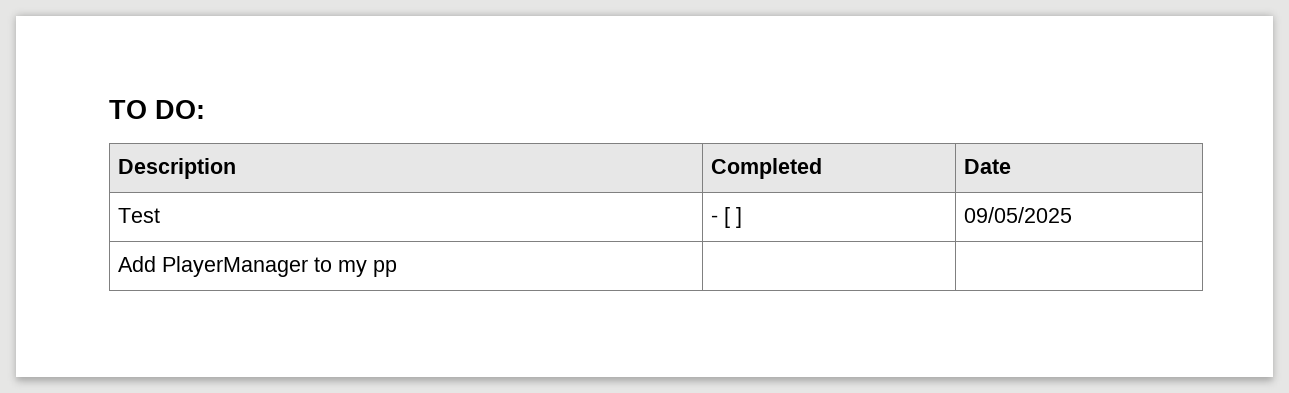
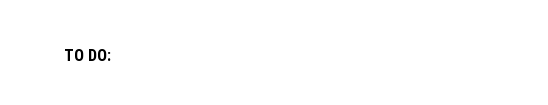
- Description | Completed | Date
- Test | - [ ] | 09/05/2025
- Add PlayerManager to my pp | |

